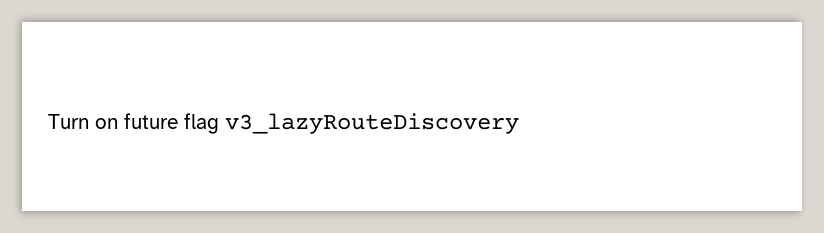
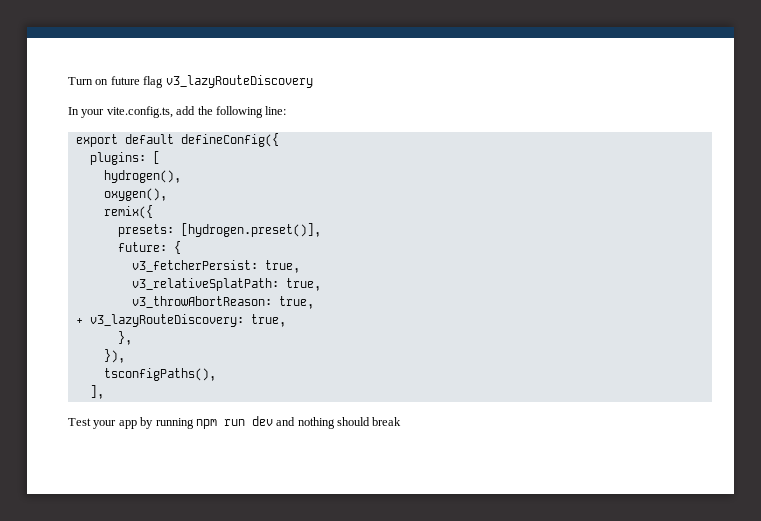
+ In your vite.config.ts, add the following line:
+ export default defineConfig({
+ plugins: [
+ hydrogen(),
+ oxygen(),
+ remix({
+ presets: [hydrogen.preset()],
+ future: {
+ v3_fetcherPersist: true,
+ v3_relativeSplatPath: true,
+ v3_throwAbortReason: true,
+ + v3_lazyRouteDiscovery: true,
+ },
+ }),
+ tsconfigPaths(),
+ ],
+ Test your app by running npm run dev and nothing should break

